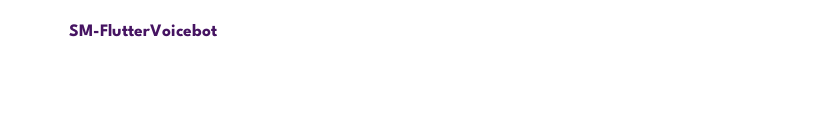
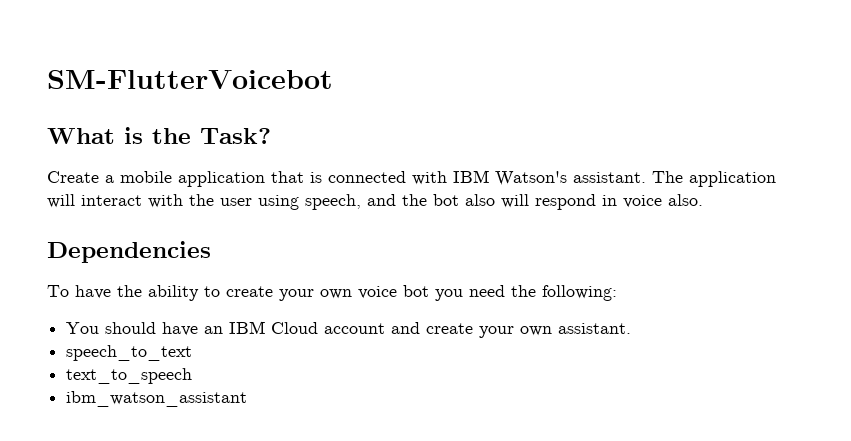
+ What is the Task?
+ Create a mobile application that is connected with IBM Watson's assistant. The application will interact with the user using speech, and the bot also will respond in voice also.
+ Dependencies
+ To have the ability to create your own voice bot you need the following:
+ You should have an IBM Cloud account and create your own assistant.
+ speech_to_text
+ text_to_speech
+ ibm_watson_assistant

